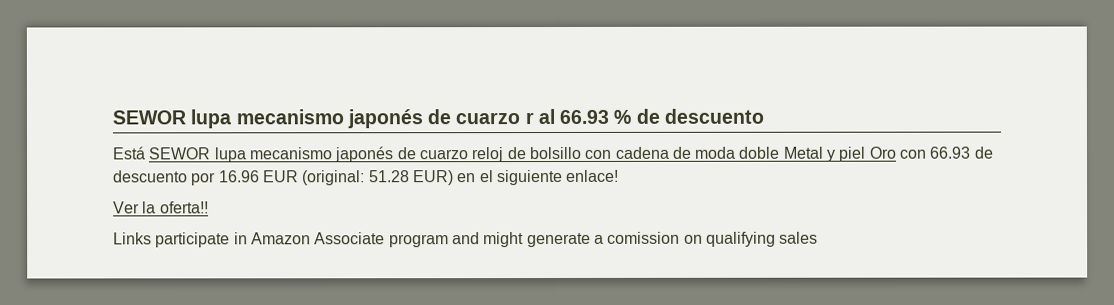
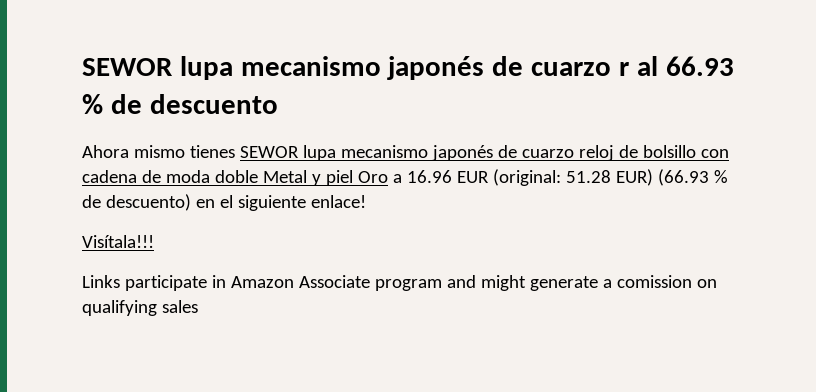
- Está SEWOR lupa mecanismo japonés de cuarzo reloj de bolsillo con cadena de moda doble Metal y piel Oro con 66.93 de descuento por 16.96 EUR (original: 51.28 EUR) en el siguiente enlace!
+ Ahora mismo tienes SEWOR lupa mecanismo japonés de cuarzo reloj de bolsillo con cadena de moda doble Metal y piel Oro a 16.96 EUR (original: 51.28 EUR) (66.93 % de descuento) en el siguiente enlace!
- Ver la oferta!!
+ Visítala!!!

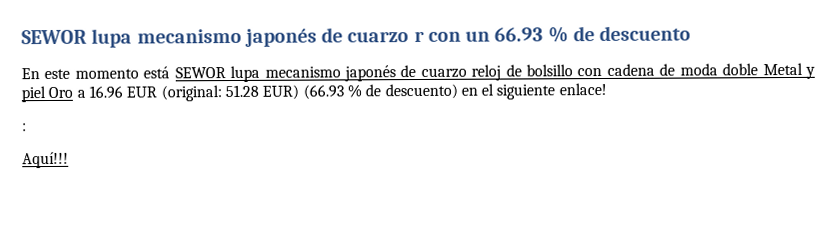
- SEWOR lupa mecanismo japonés de cuarzo r al 66.93 % de descuento
+ SEWOR lupa mecanismo japonés de cuarzo r con un 66.93 % de descuento
- Ahora mismo tienes SEWOR lupa mecanismo japonés de cuarzo reloj de bolsillo con cadena de moda doble Metal y piel Oro a 16.96 EUR (original: 51.28 EUR) (66.93 % de descuento) en el siguiente enlace!
+ En este momento está SEWOR lupa mecanismo japonés de cuarzo reloj de bolsillo con cadena de moda doble Metal y piel Oro a 16.96 EUR (original: 51.28 EUR) (66.93 % de descuento) en el siguiente enlace!
- Visítala!!!
- Links participate in Amazon Associate program and might generate a comission on qualifying sales
+ :
+ Aquí!!!

